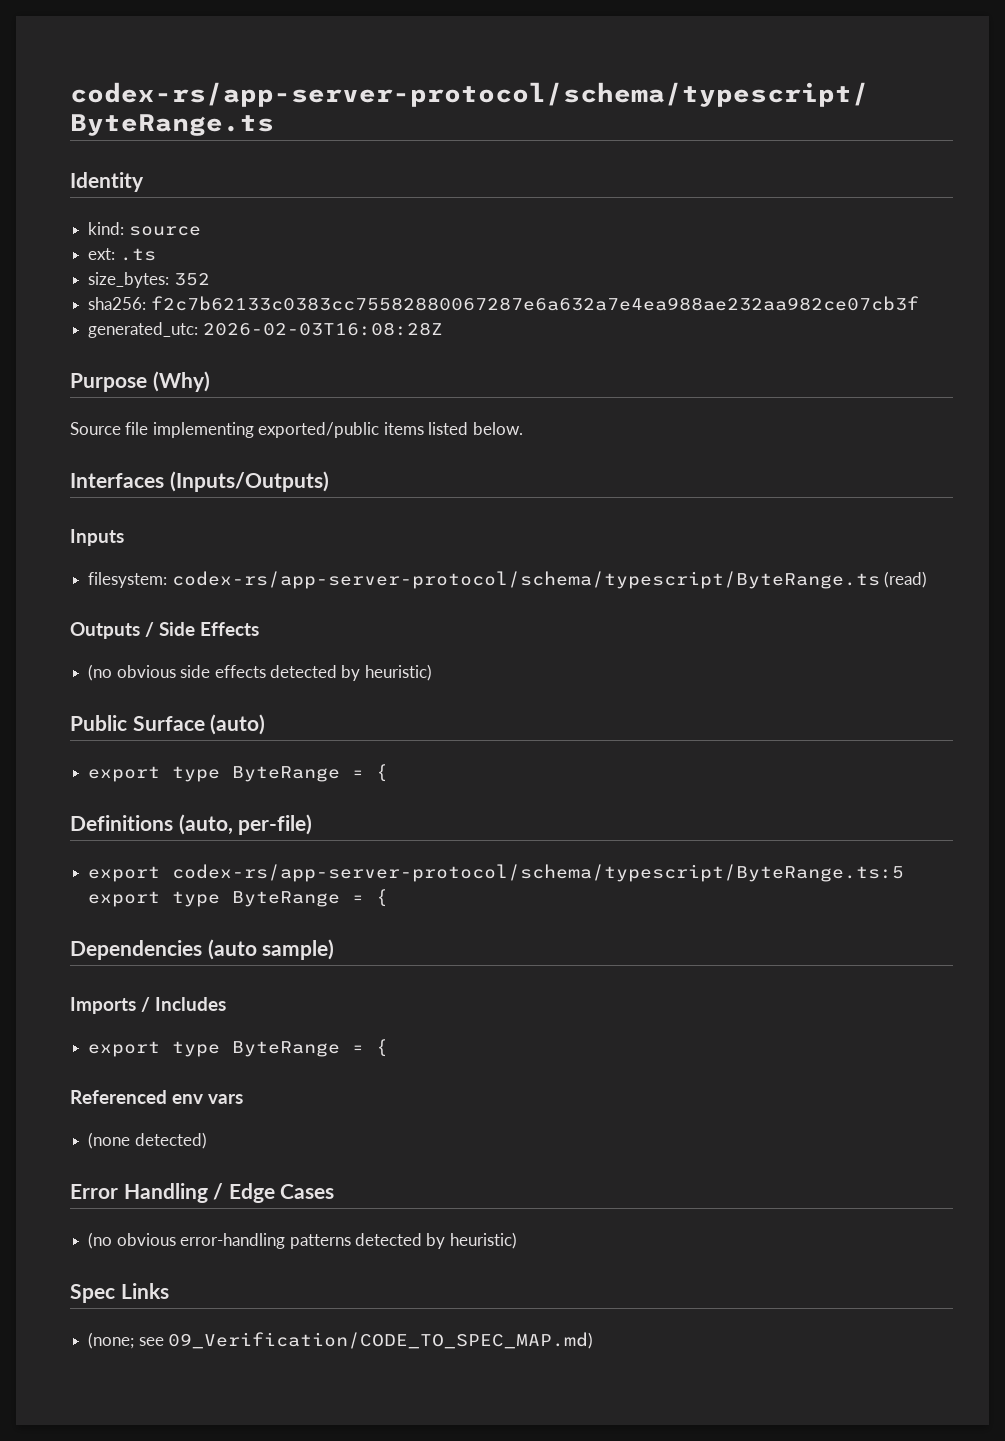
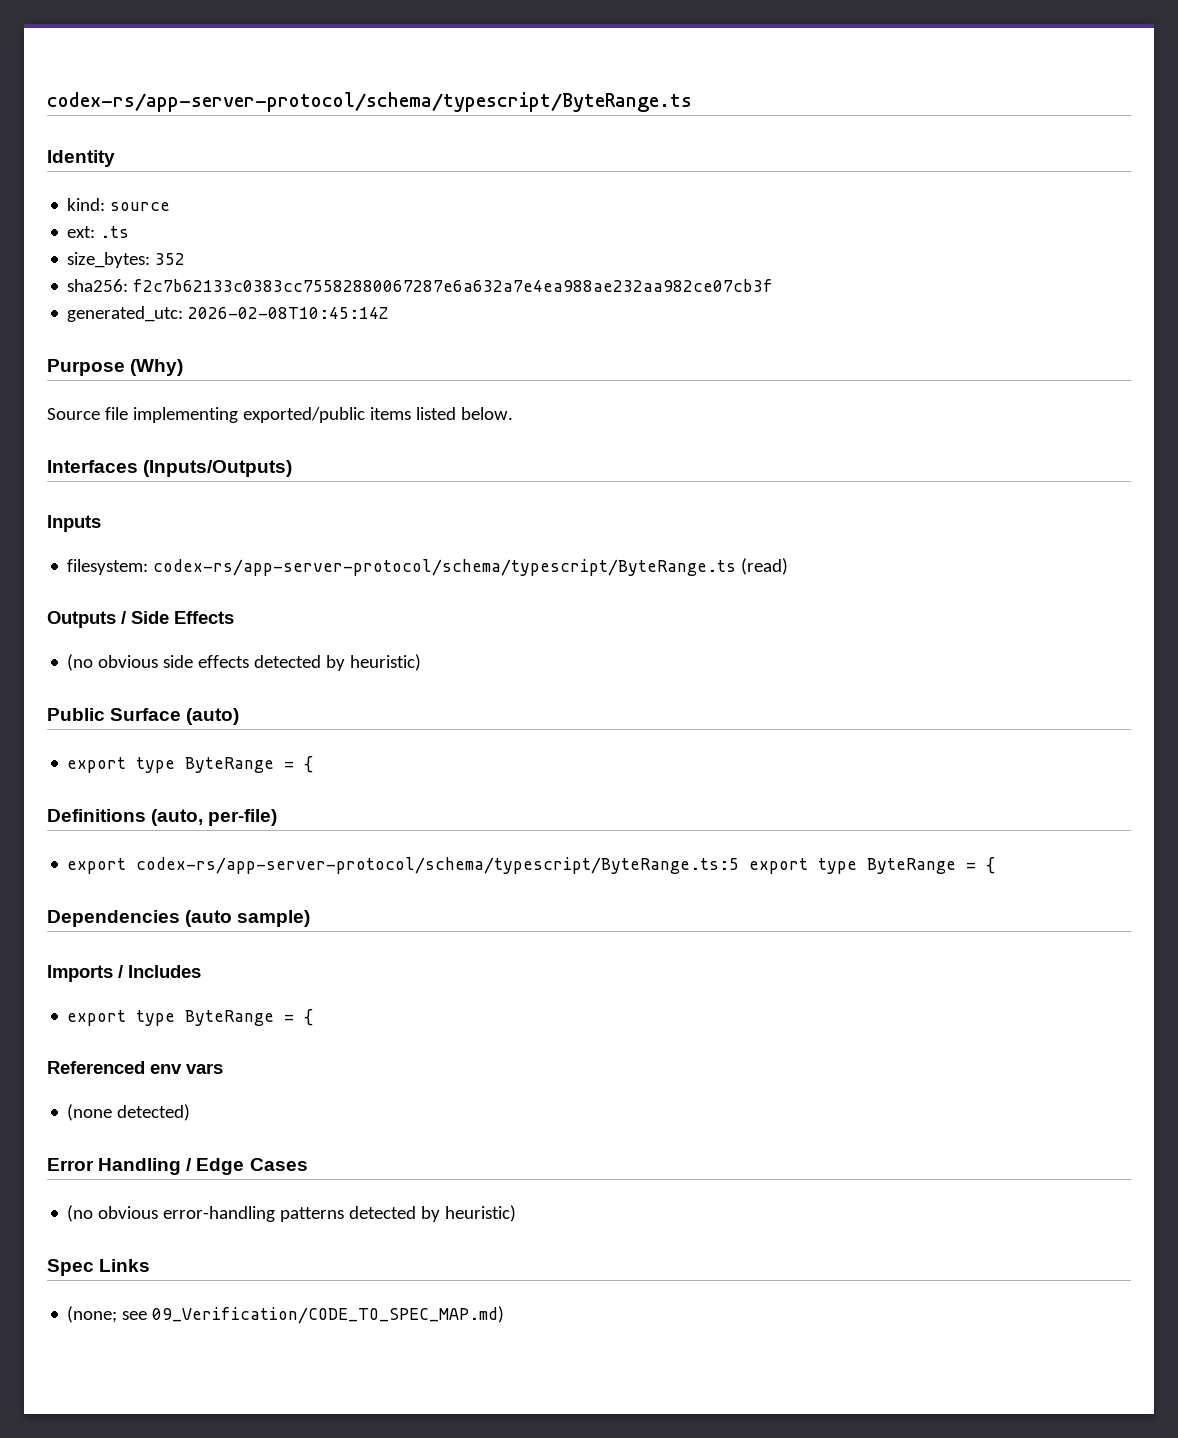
- generated_utc: 2026-02-03T16:08:28Z
+ generated_utc: 2026-02-08T10:45:14Z

